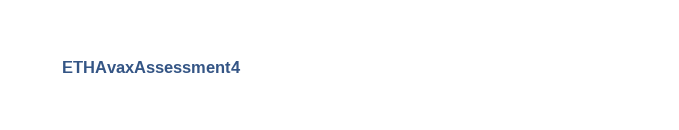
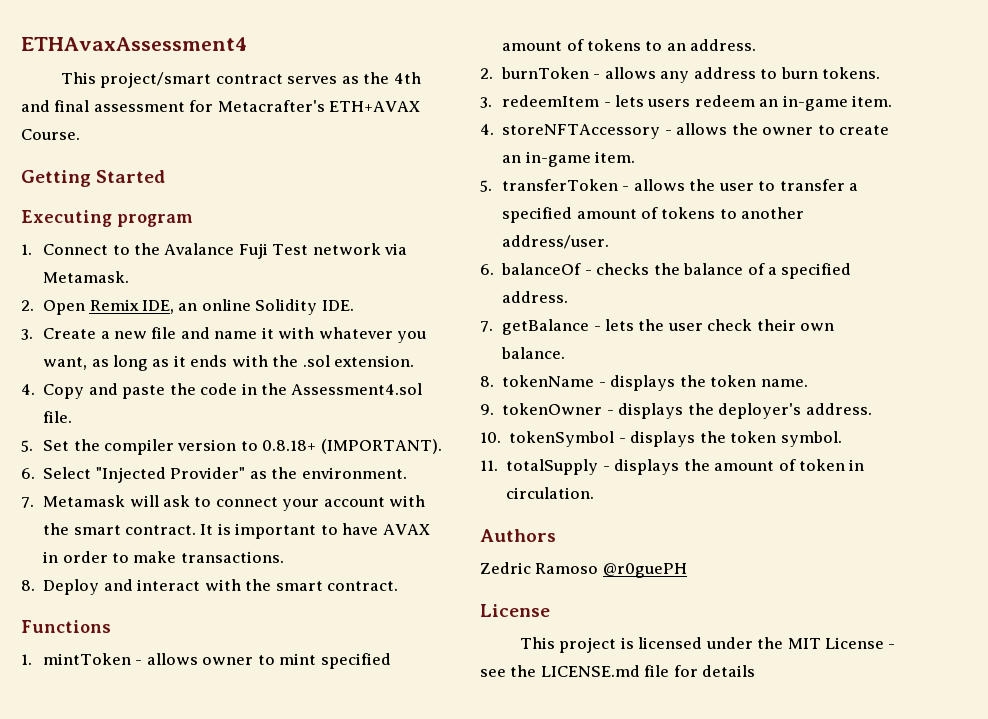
+ This project/smart contract serves as the 4th and final assessment for Metacrafter's ETH+AVAX Course.
+ Getting Started
+ Executing program
+ 1. Connect to the Avalance Fuji Test network via Metamask.
+ 2. Open Remix IDE, an online Solidity IDE.
+ 3. Create a new file and name it with whatever you want, as long as it ends with the .sol extension.
+ 4. Copy and paste the code in the Assessment4.sol file.
+ 5. Set the compiler version to 0.8.18+ (IMPORTANT).
+ 6. Select "Injected Provider" as the environment.
+ 7. Metamask will ask to connect your account with the smart contract. It is important to have AVAX in order to make transactions.
+ 8. Deploy and interact with the smart contract.
+ Functions
+ 1. mintToken - allows owner to mint specified amount of tokens to an address.
+ 2. burnToken - allows any address to burn tokens.
+ 3. redeemItem - lets users redeem an in-game item.
+ 4. storeNFTAccessory - allows the owner to create an in-game item.
+ 5. transferToken - allows the user to transfer a specified amount of tokens to another address/user.
+ 6. balanceOf - checks the balance of a specified address.
+ 7. getBalance - lets the user check their own balance.
+ 8. tokenName - displays the token name.
+ 9. tokenOwner - displays the deployer's address.
+ 10. tokenSymbol - displays the token symbol.
+ 11. totalSupply - displays the amount of token in circulation.
+ Authors
+ Zedric Ramoso @r0guePH
+ License
+ This project is licensed under the MIT License - see the LICENSE.md file for details

